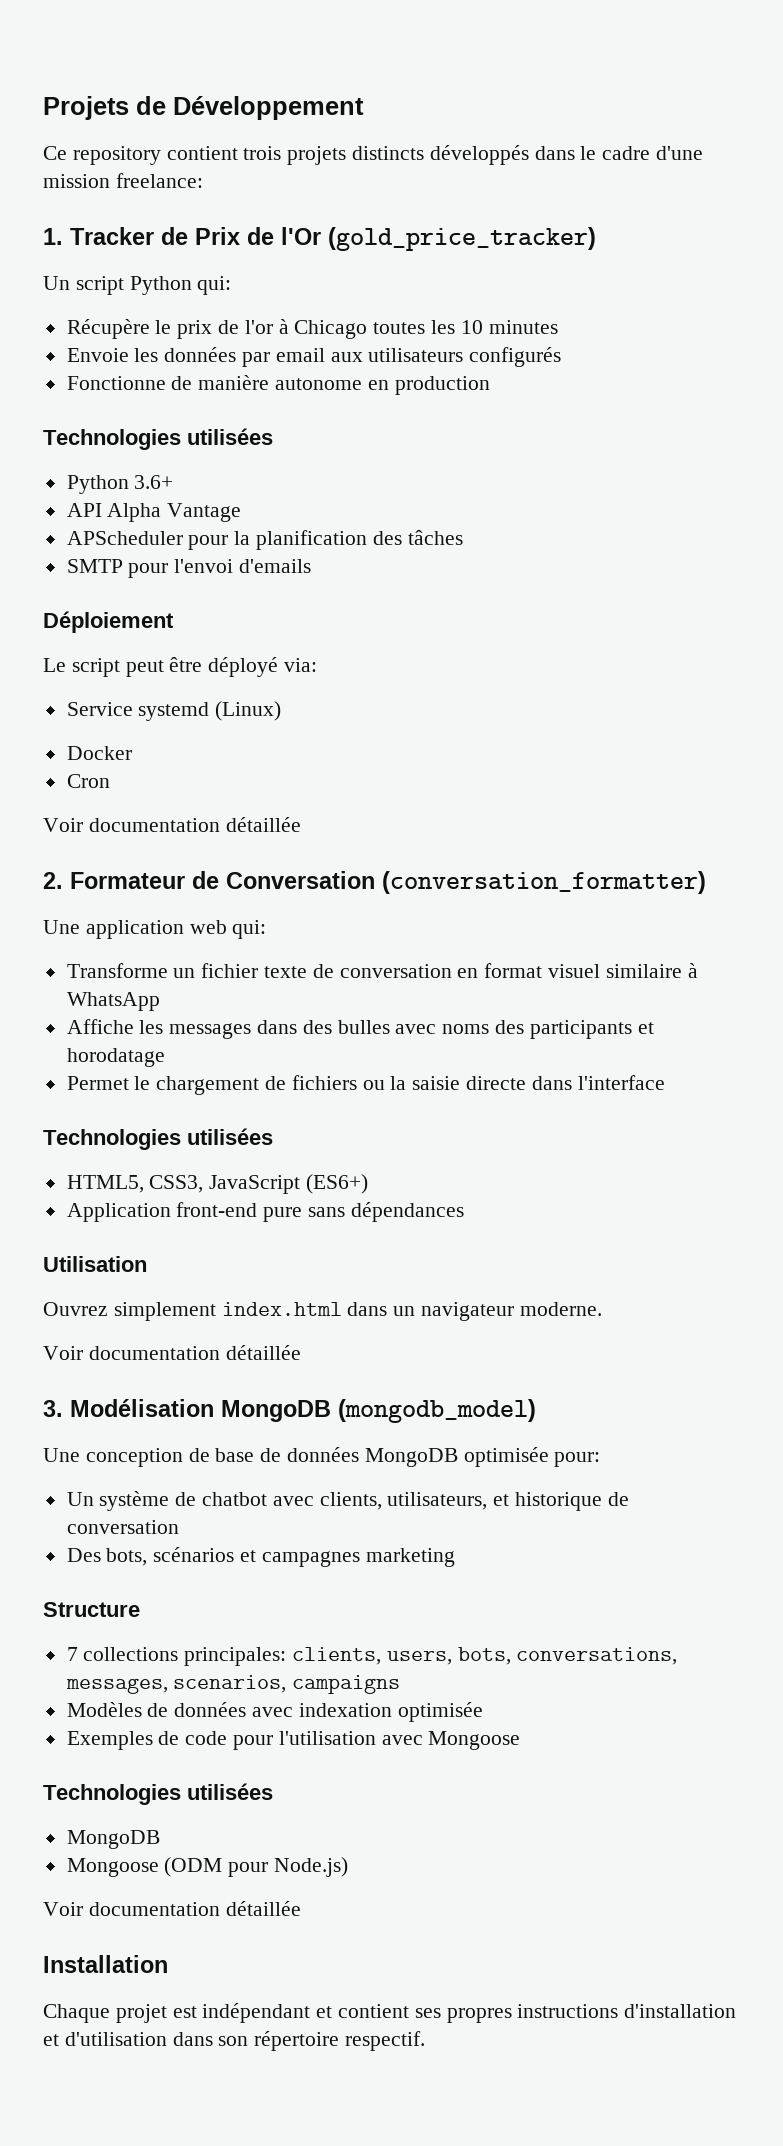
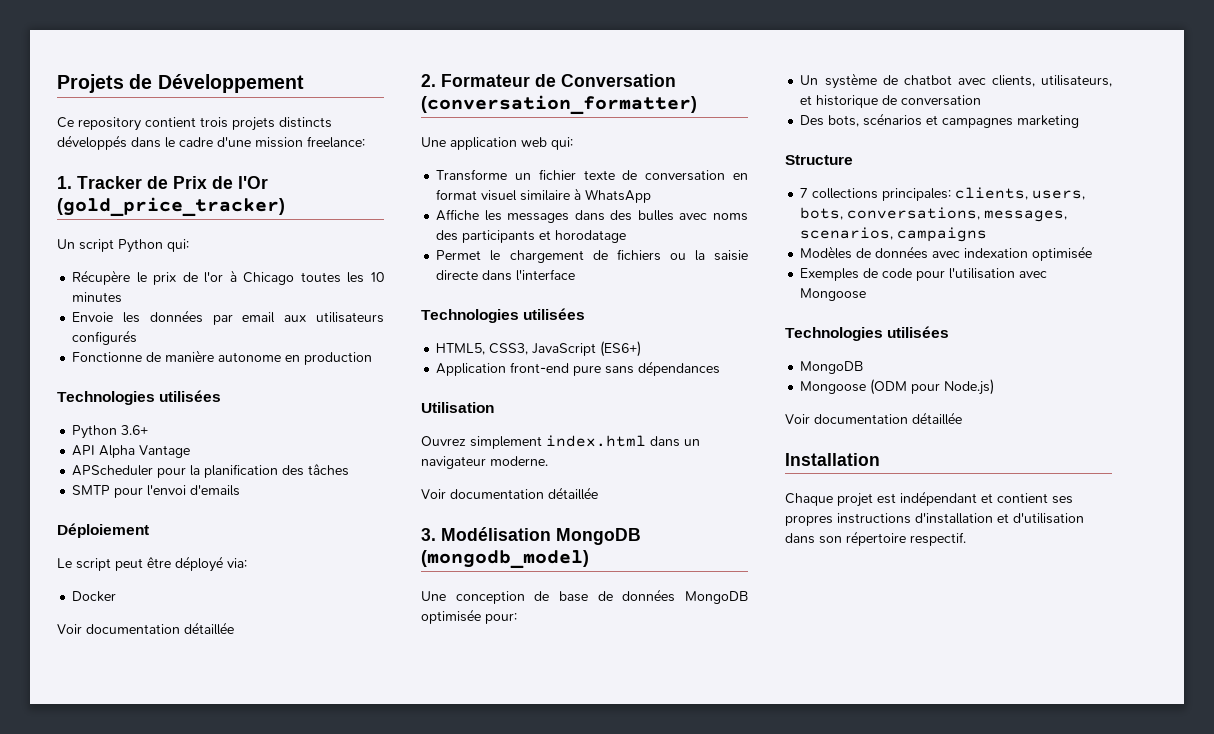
- Service systemd (Linux)
- Cron

